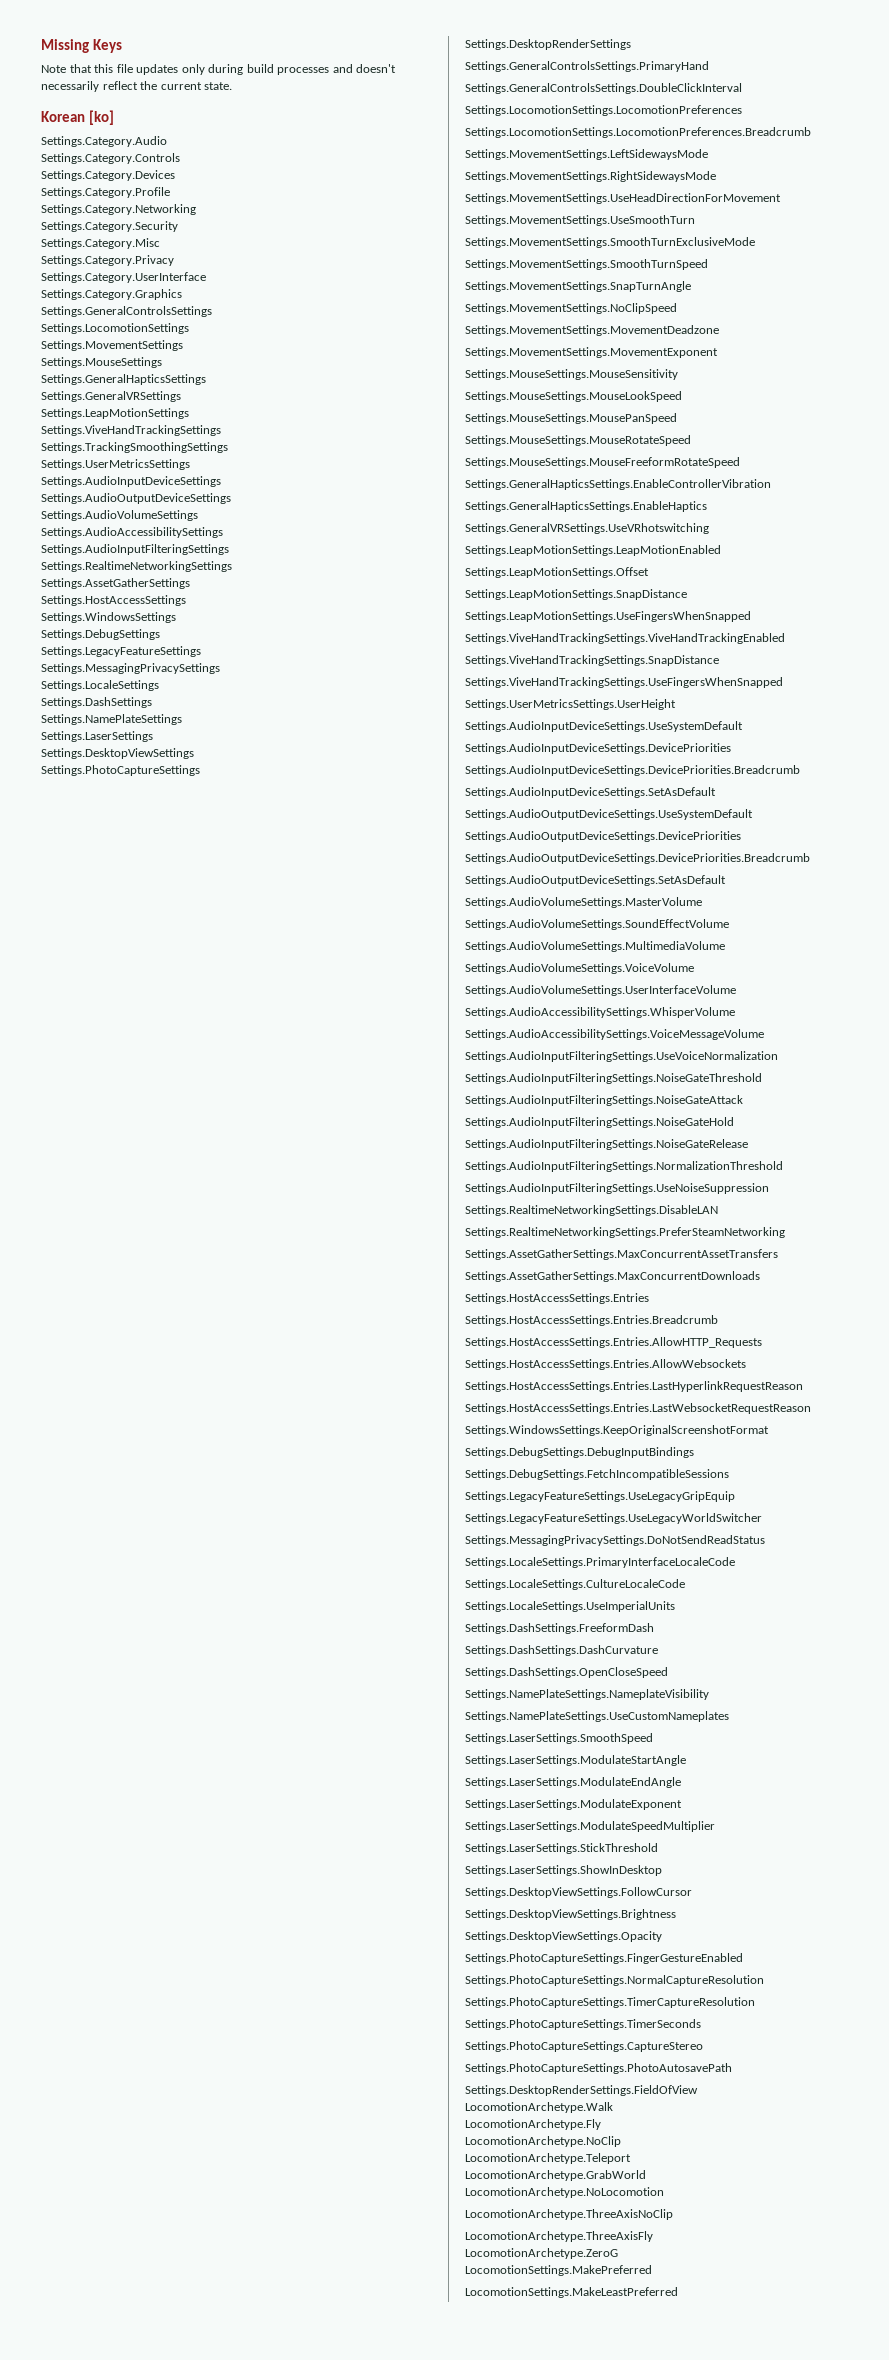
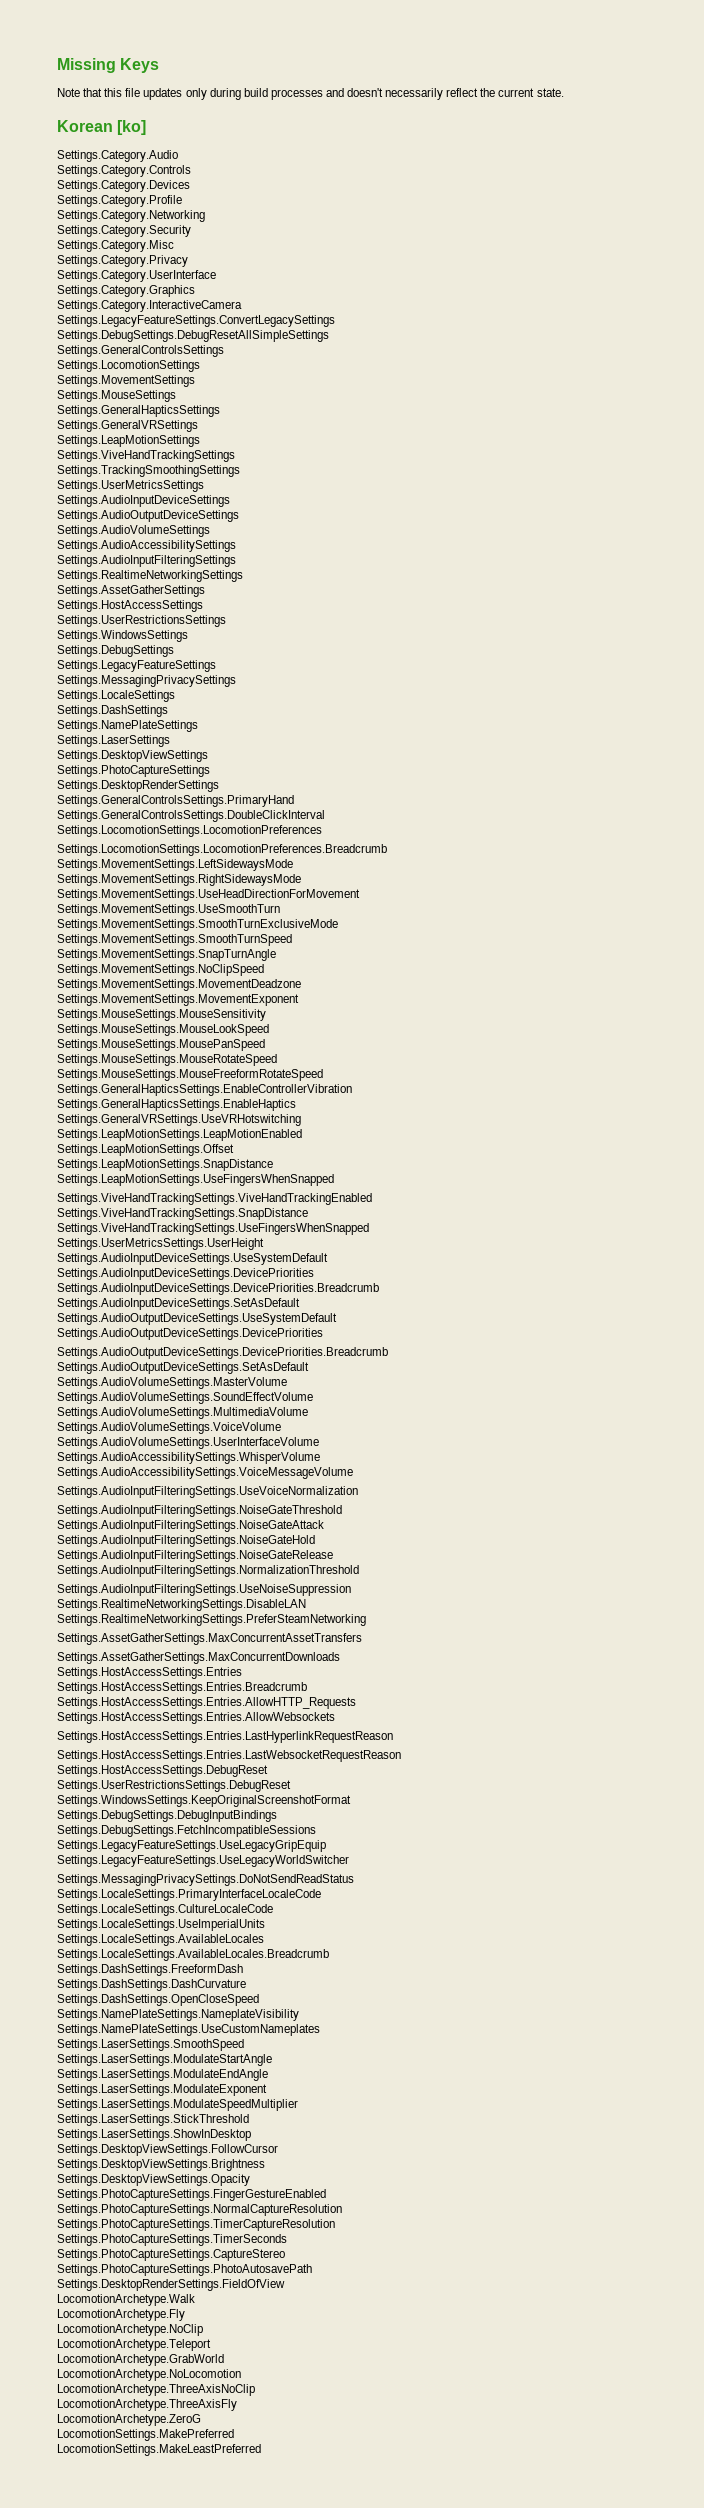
+ Settings.Category.InteractiveCamera
+ Settings.LegacyFeatureSettings.ConvertLegacySettings
+ Settings.DebugSettings.DebugResetAllSimpleSettings
+ Settings.UserRestrictionsSettings
- Settings.GeneralVRSettings.UseVRhotswitching
+ Settings.GeneralVRSettings.UseVRHotswitching
+ Settings.HostAccessSettings.DebugReset
+ Settings.UserRestrictionsSettings.DebugReset
+ Settings.LocaleSettings.AvailableLocales
+ Settings.LocaleSettings.AvailableLocales.Breadcrumb

